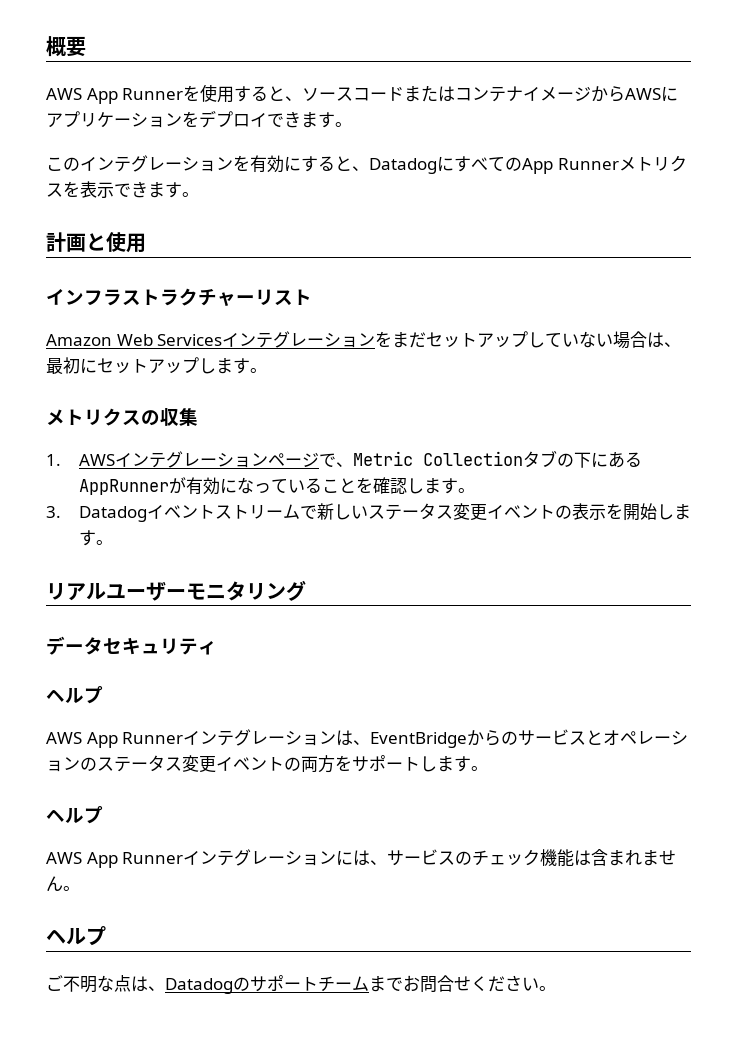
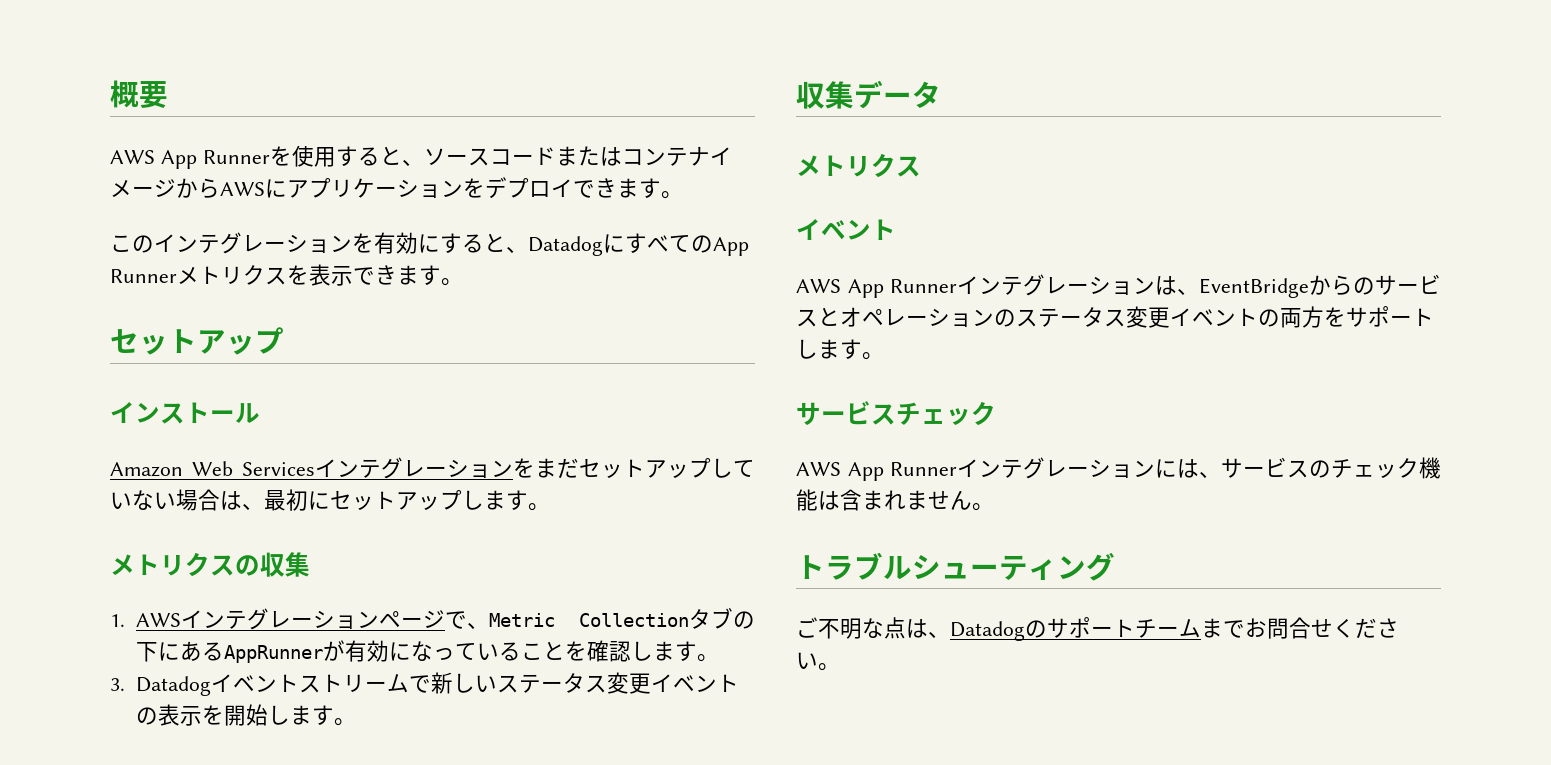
  このインテグレーションを有効にすると、DatadogにすべてのApp Runnerメトリクスを表示できます。
- 計画と使用
- インフラストラクチャーリスト
+ セットアップ
+ インストール
- リアルユーザーモニタリング
- データセキュリティ
- ヘルプ
+ 収集データ
+ メトリクス
+ イベント
  AWS App Runnerインテグレーションは、EventBridgeからのサービスとオペレーションのステータス変更イベントの両方をサポートします。
- ヘルプ
+ サービスチェック
  AWS App Runnerインテグレーションには、サービスのチェック機能は含まれません。
- ヘルプ
+ トラブルシューティング

